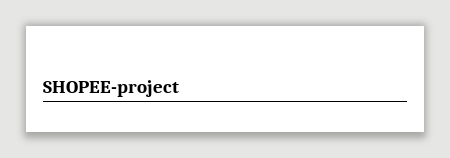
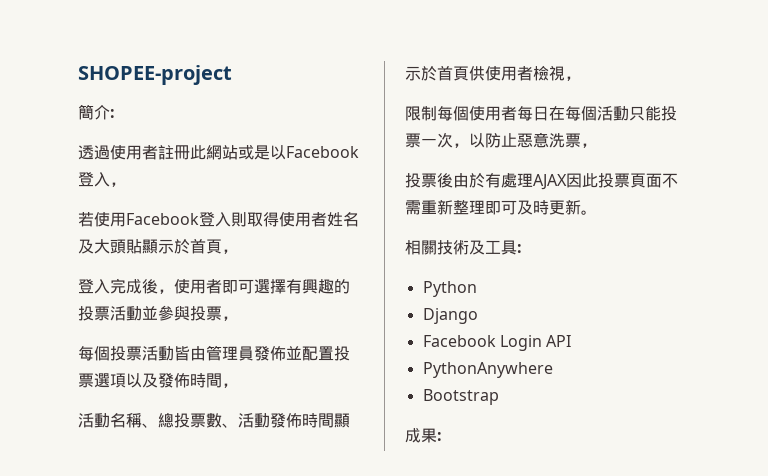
+ 簡介:
+ 透過使用者註冊此網站或是以Facebook登入，
+ 若使用Facebook登入則取得使用者姓名及大頭貼顯示於首頁，
+ 登入完成後，使用者即可選擇有興趣的投票活動並參與投票，
+ 每個投票活動皆由管理員發佈並配置投票選項以及發佈時間，
+ 活動名稱、總投票數、活動發佈時間顯示於首頁供使用者檢視，
+ 限制每個使用者每日在每個活動只能投票一次，以防止惡意洗票，
+ 投票後由於有處理AJAX因此投票頁面不需重新整理即可及時更新。
+ 相關技術及工具:
+ Python
+ Django
+ Facebook Login API
+ PythonAnywhere
+ Bootstrap
+ 成果:

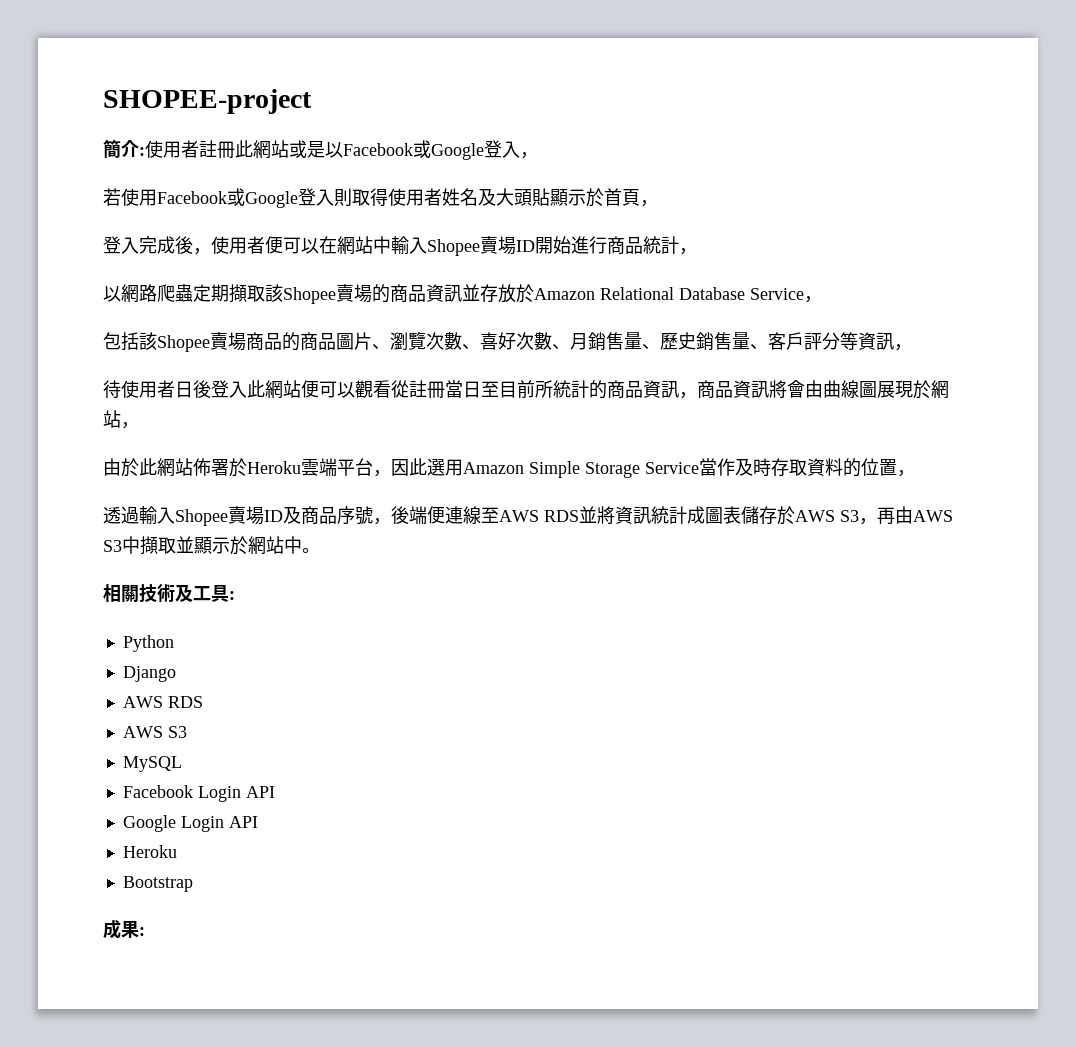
- 簡介:
- 透過使用者註冊此網站或是以Facebook登入，
+ 簡介:使用者註冊此網站或是以Facebook或Google登入，
- 若使用Facebook登入則取得使用者姓名及大頭貼顯示於首頁，
+ 若使用Facebook或Google登入則取得使用者姓名及大頭貼顯示於首頁，
- 登入完成後，使用者即可選擇有興趣的投票活動並參與投票，
- 每個投票活動皆由管理員發佈並配置投票選項以及發佈時間，
- 活動名稱、總投票數、活動發佈時間顯示於首頁供使用者檢視，
- 限制每個使用者每日在每個活動只能投票一次，以防止惡意洗票，
- 投票後由於有處理AJAX因此投票頁面不需重新整理即可及時更新。
+ 登入完成後，使用者便可以在網站中輸入Shopee賣場ID開始進行商品統計，
+ 以網路爬蟲定期擷取該Shopee賣場的商品資訊並存放於Amazon Relational Database Service，
+ 包括該Shopee賣場商品的商品圖片、瀏覽次數、喜好次數、月銷售量、歷史銷售量、客戶評分等資訊，
+ 待使用者日後登入此網站便可以觀看從註冊當日至目前所統計的商品資訊，商品資訊將會由曲線圖展現於網站，
+ 由於此網站佈署於Heroku雲端平台，因此選用Amazon Simple Storage Service當作及時存取資料的位置，
+ 透過輸入Shopee賣場ID及商品序號，後端便連線至AWS RDS並將資訊統計成圖表儲存於AWS S3，再由AWS S3中擷取並顯示於網站中。
  Django
+ AWS RDS
+ AWS S3
+ MySQL
- PythonAnywhere
+ Google Login API
+ Heroku

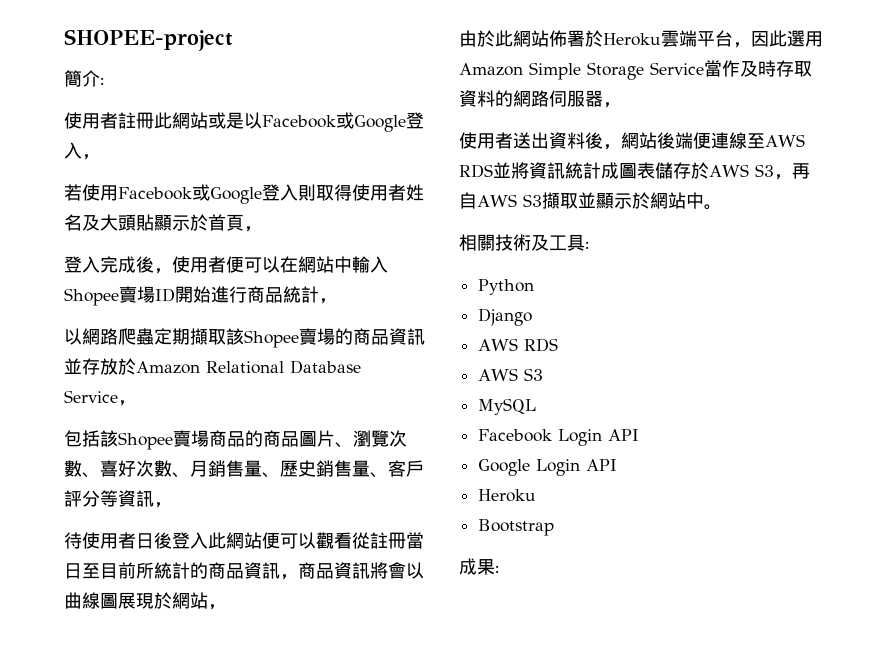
- 簡介:使用者註冊此網站或是以Facebook或Google登入，
+ 簡介:
+ 使用者註冊此網站或是以Facebook或Google登入，
- 待使用者日後登入此網站便可以觀看從註冊當日至目前所統計的商品資訊，商品資訊將會由曲線圖展現於網站，
+ 待使用者日後登入此網站便可以觀看從註冊當日至目前所統計的商品資訊，商品資訊將會以曲線圖展現於網站，
- 由於此網站佈署於Heroku雲端平台，因此選用Amazon Simple Storage Service當作及時存取資料的位置，
- 透過輸入Shopee賣場ID及商品序號，後端便連線至AWS RDS並將資訊統計成圖表儲存於AWS S3，再由AWS S3中擷取並顯示於網站中。
+ 由於此網站佈署於Heroku雲端平台，因此選用Amazon Simple Storage Service當作及時存取資料的網路伺服器，
+ 使用者送出資料後，網站後端便連線至AWS RDS並將資訊統計成圖表儲存於AWS S3，再自AWS S3擷取並顯示於網站中。

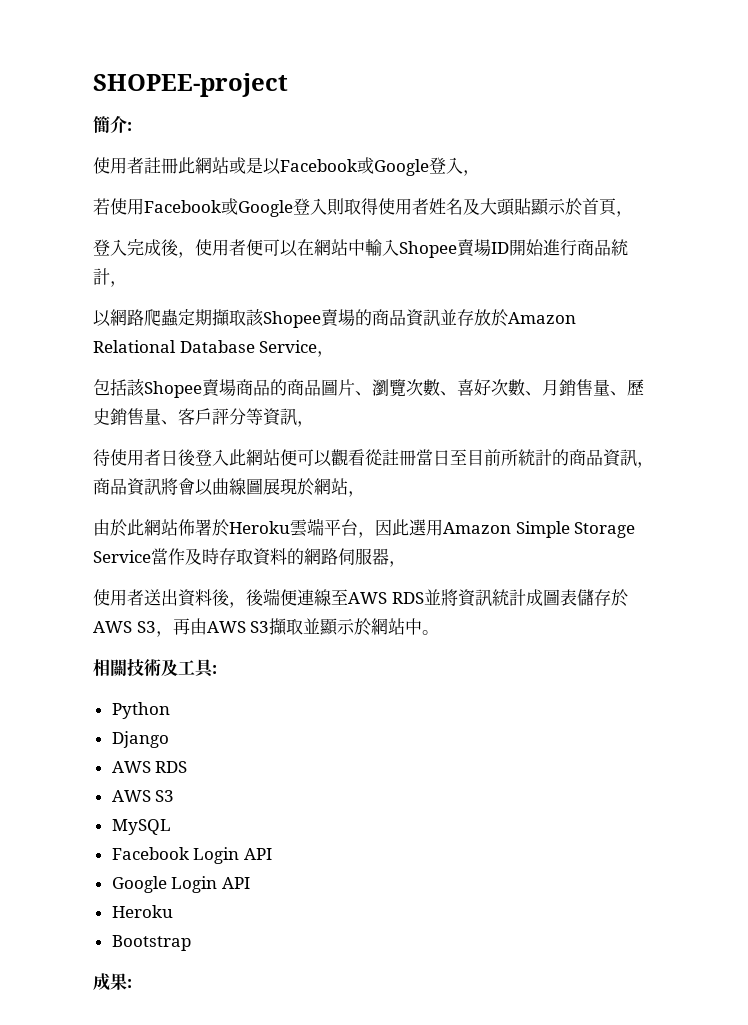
- 使用者送出資料後，網站後端便連線至AWS RDS並將資訊統計成圖表儲存於AWS S3，再自AWS S3擷取並顯示於網站中。
+ 使用者送出資料後，後端便連線至AWS RDS並將資訊統計成圖表儲存於AWS S3，再由AWS S3擷取並顯示於網站中。

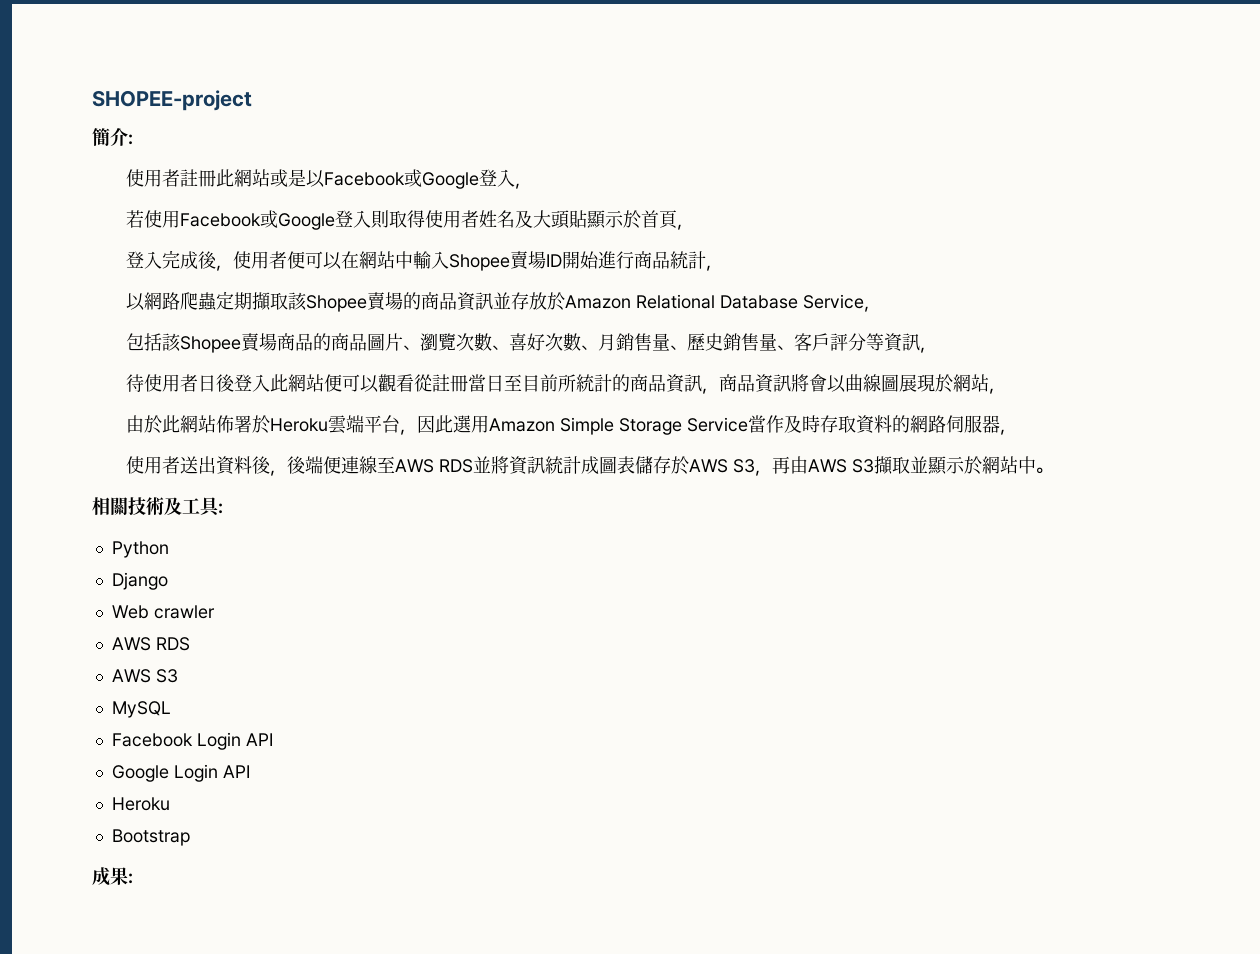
+ Web crawler

